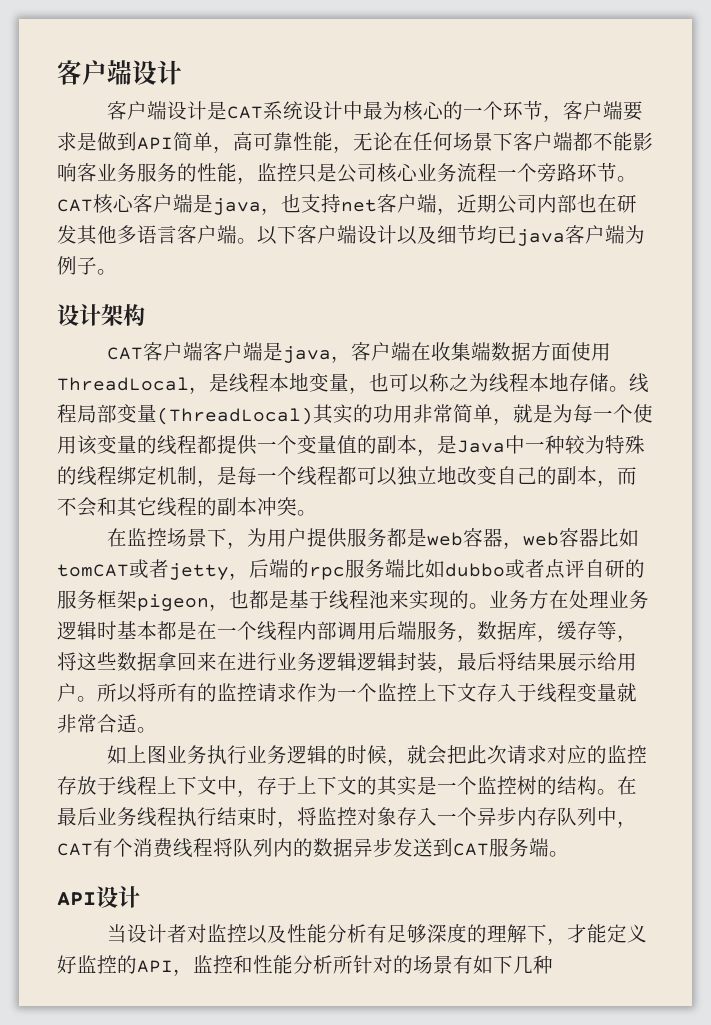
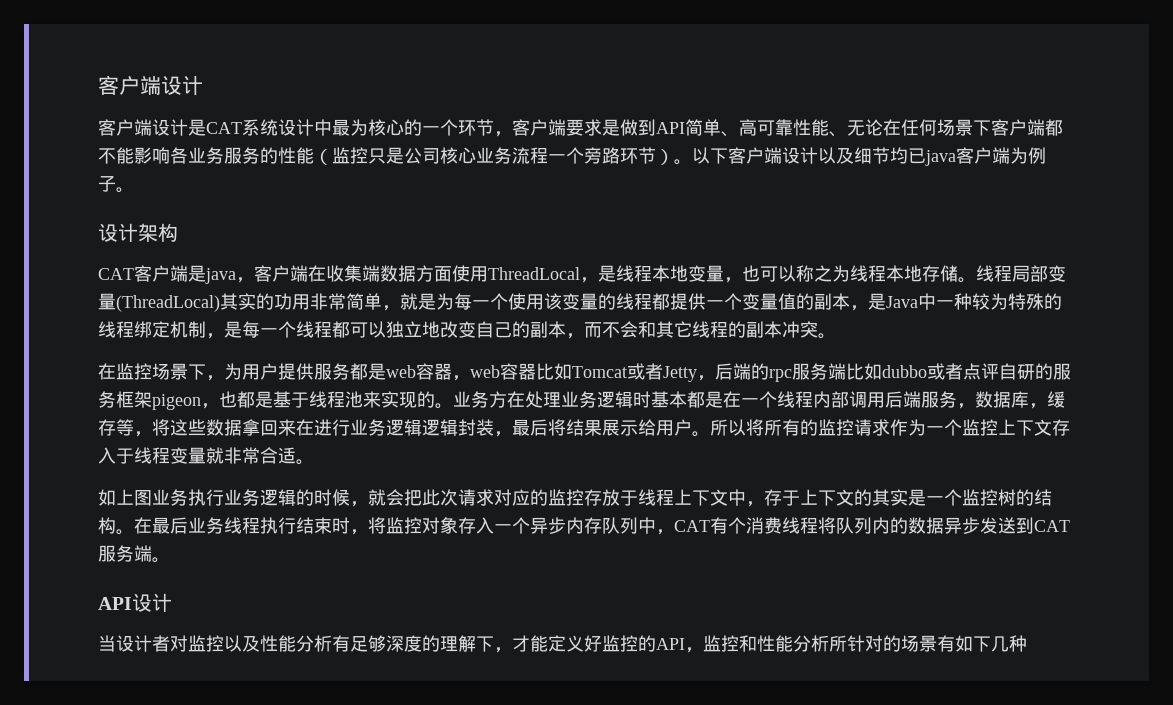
- 客户端设计是CAT系统设计中最为核心的一个环节，客户端要求是做到API简单，高可靠性能，无论在任何场景下客户端都不能影响客业务服务的性能，监控只是公司核心业务流程一个旁路环节。CAT核心客户端是java，也支持net客户端，近期公司内部也在研发其他多语言客户端。
+ 客户端设计是CAT系统设计中最为核心的一个环节，客户端要求是做到API简单、高可靠性能、无论在任何场景下客户端都不能影响各业务服务的性能（监控只是公司核心业务流程一个旁路环节）。
- CAT客户端客户端是java，客户端在收集端数据方面使用ThreadLocal，是线程本地变量，也可以称之为线程本地存储。
+ CAT客户端是java，客户端在收集端数据方面使用ThreadLocal，是线程本地变量，也可以称之为线程本地存储。
- 在监控场景下，为用户提供服务都是web容器，web容器比如tomCAT或者jetty，后端的rpc服务端比如dubbo或者点评自研的服务框架pigeon，也都是基于线程池来实现的。
+ 在监控场景下，为用户提供服务都是web容器，web容器比如Tomcat或者Jetty，后端的rpc服务端比如dubbo或者点评自研的服务框架pigeon，也都是基于线程池来实现的。

